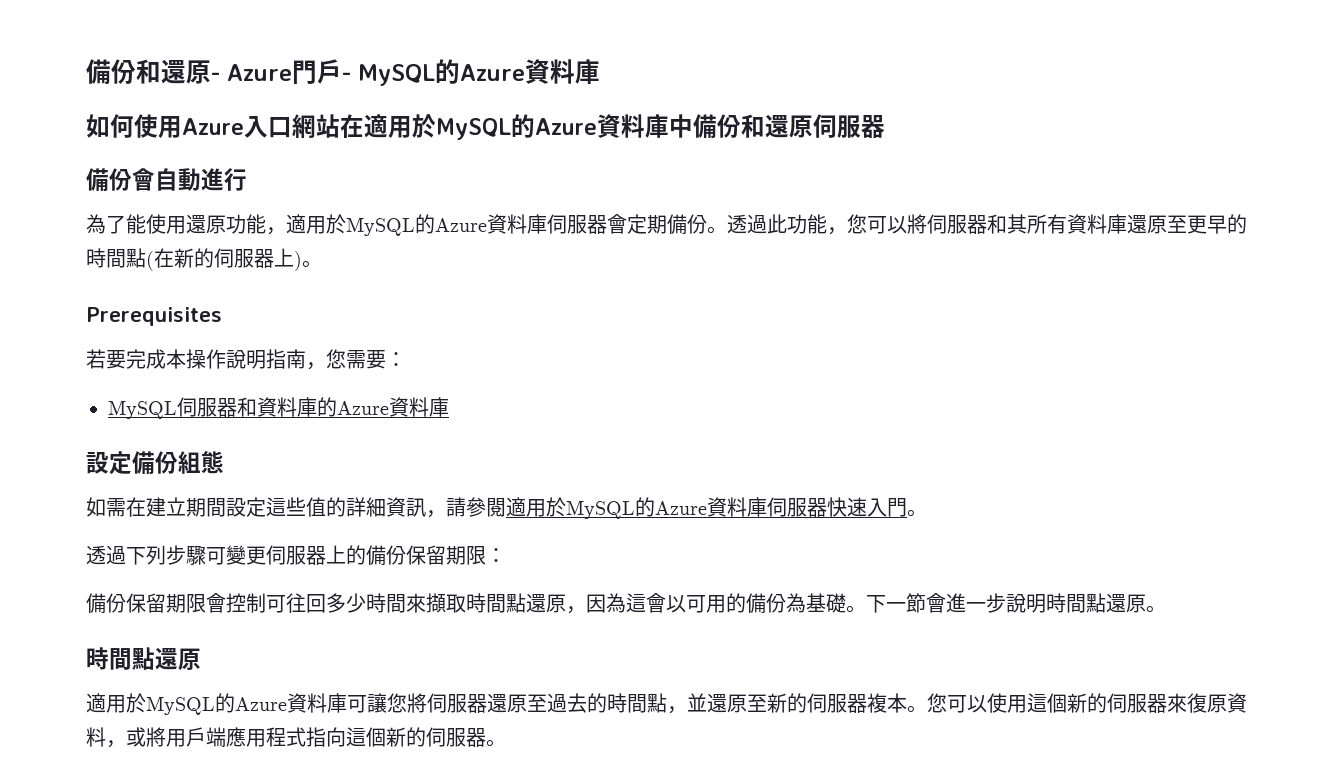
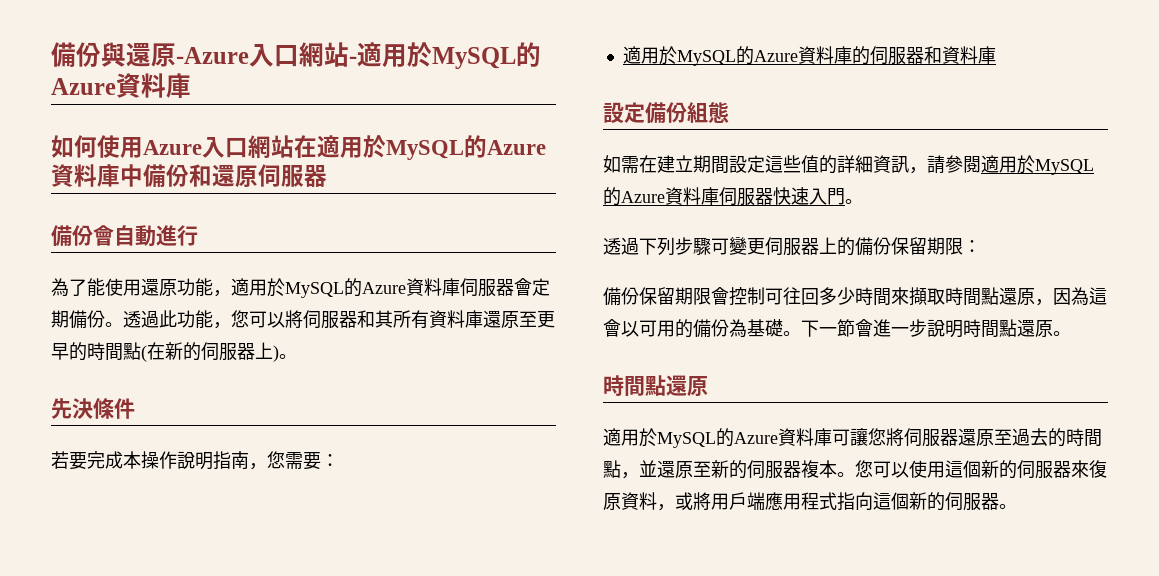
- 備份和還原- Azure門戶- MySQL的Azure資料庫
+ 備份與還原-Azure入口網站-適用於MySQL的Azure資料庫
- Prerequisites
+ 先決條件
- MySQL伺服器和資料庫的Azure資料庫
+ 適用於MySQL的Azure資料庫的伺服器和資料庫

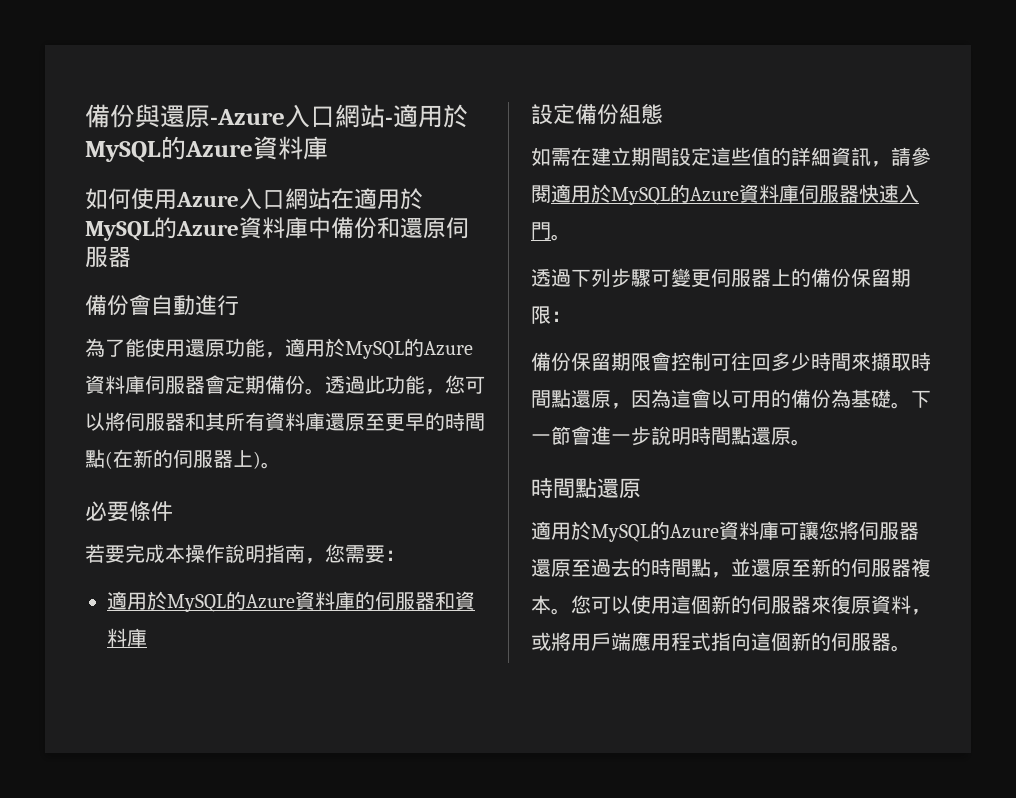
- 先決條件
+ 必要條件

